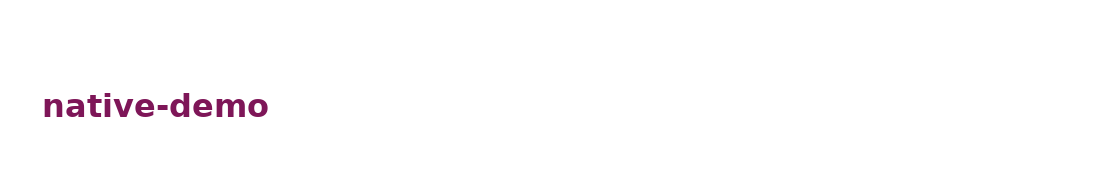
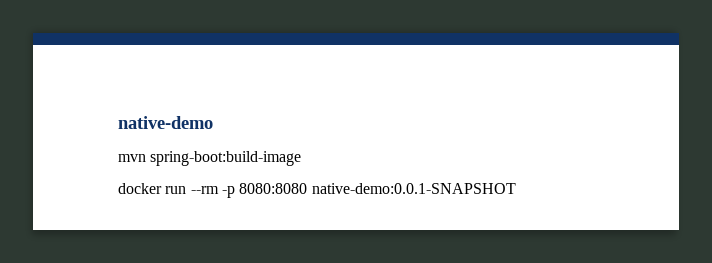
+ mvn spring-boot:build-image
+ docker run --rm -p 8080:8080 native-demo:0.0.1-SNAPSHOT

